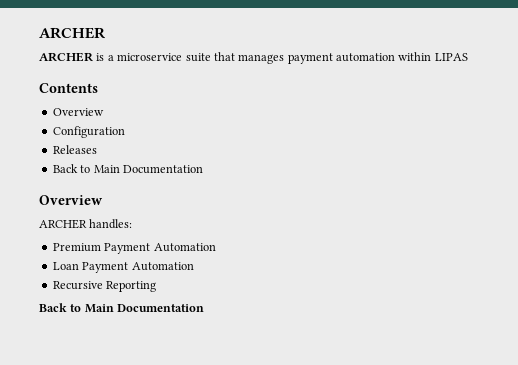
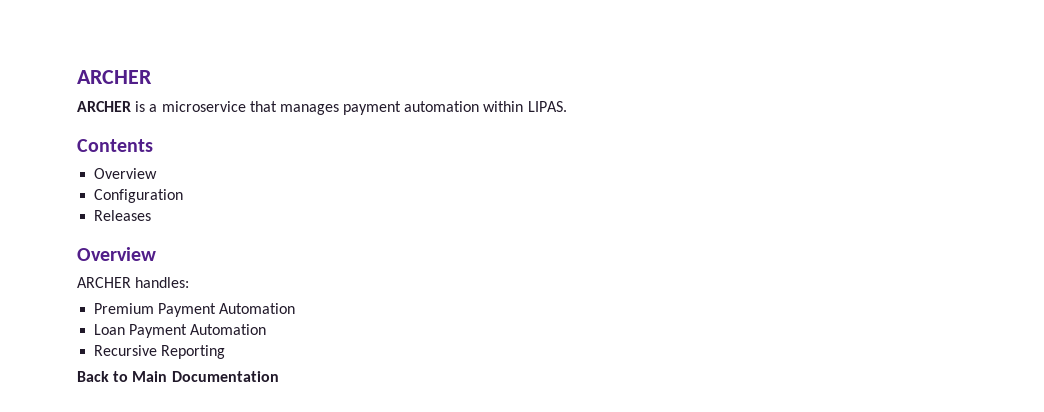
- ARCHER is a microservice suite that manages payment automation within LIPAS
+ ARCHER is a microservice that manages payment automation within LIPAS.
  Releases
- Back to Main Documentation

